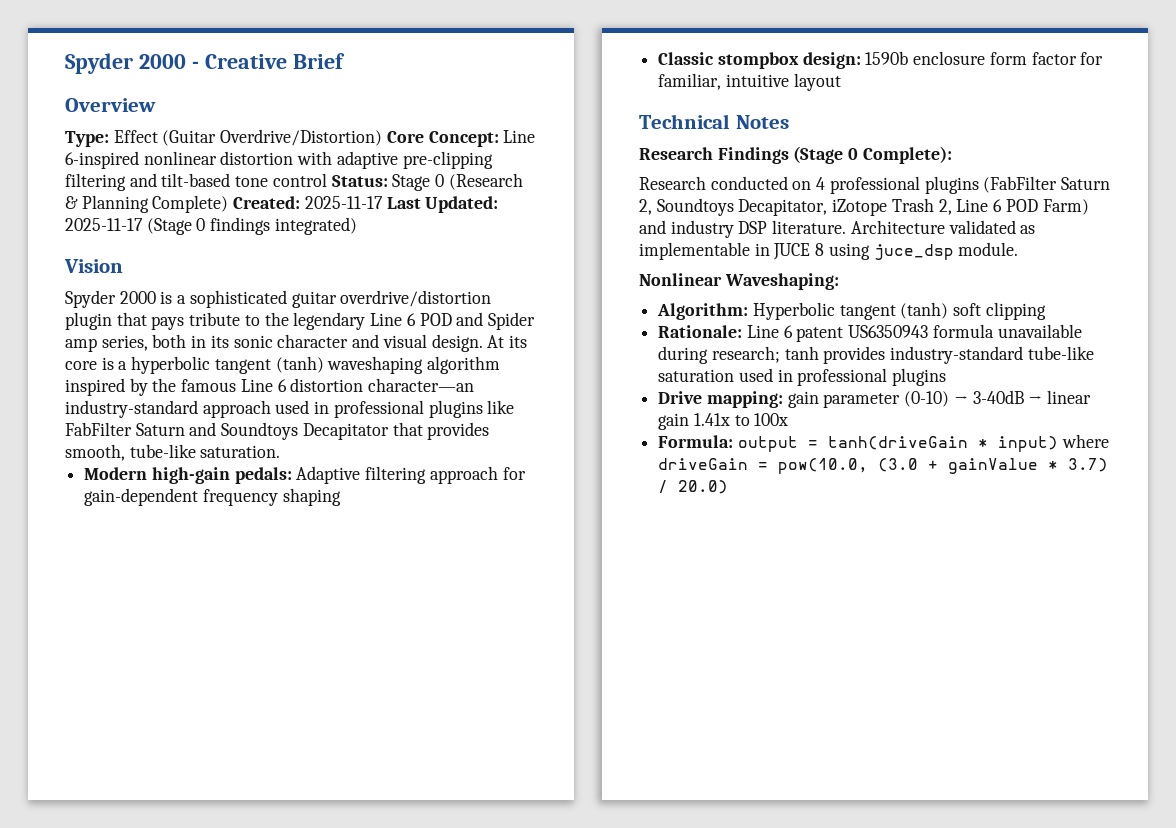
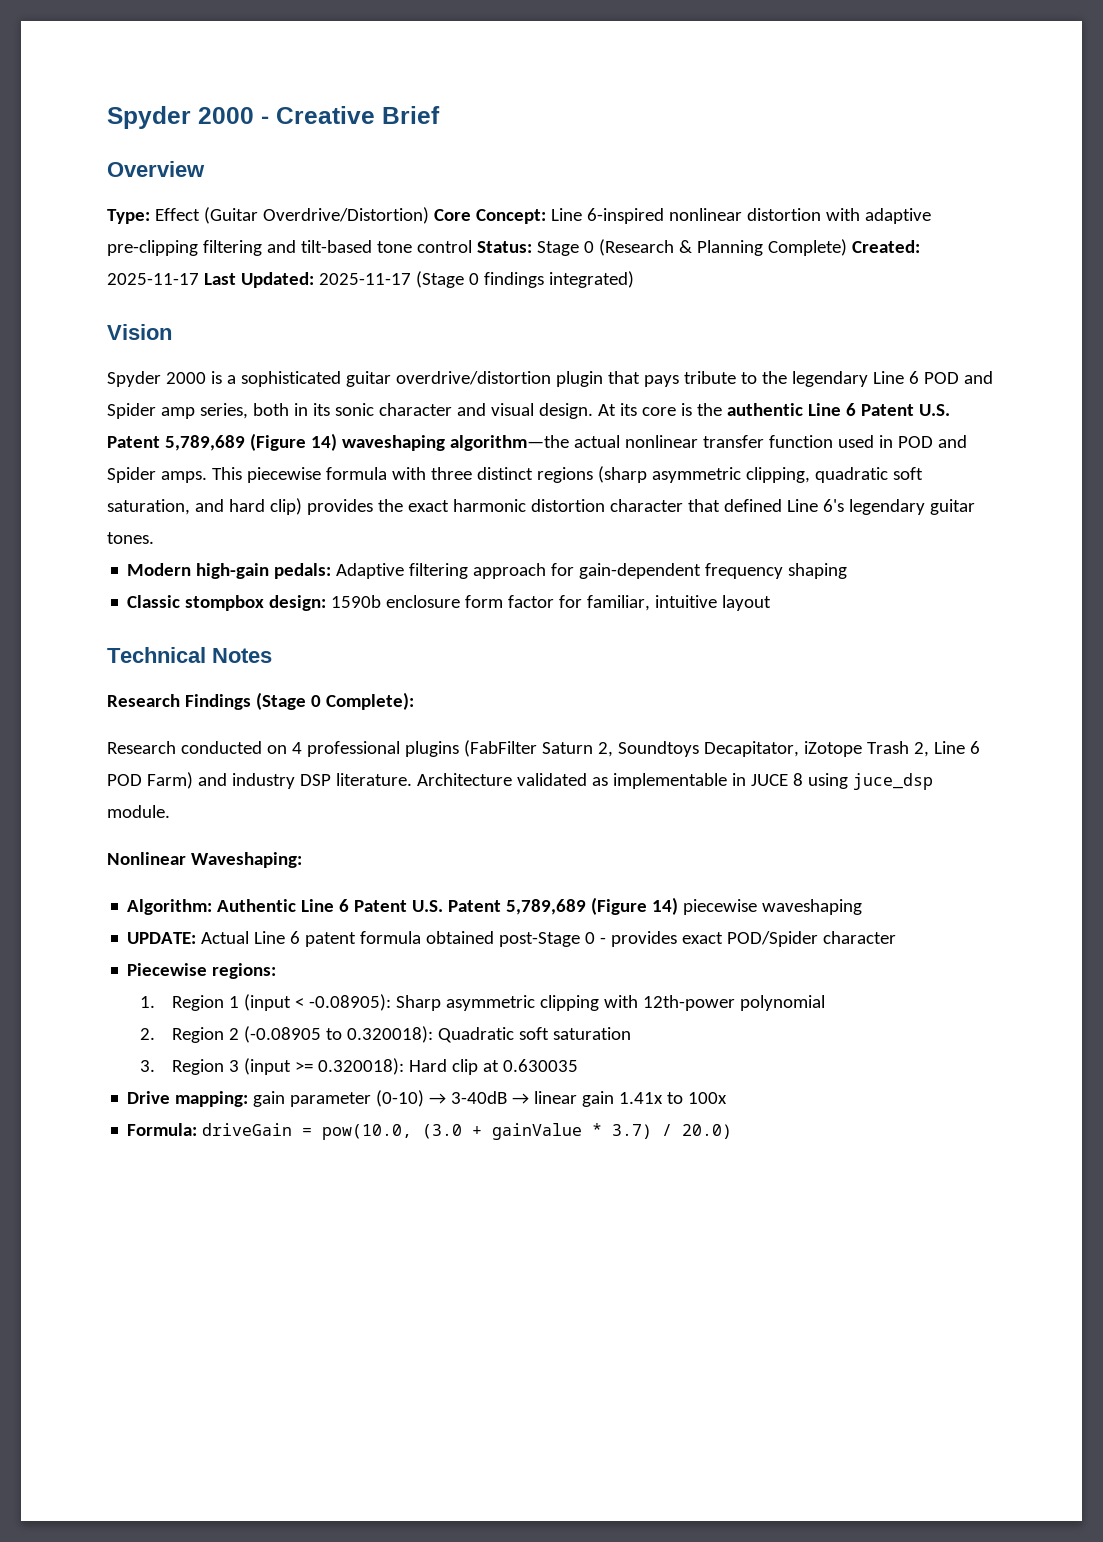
- At its core is a hyperbolic tangent (tanh) waveshaping algorithm inspired by the famous Line 6 distortion character—an industry-standard approach used in professional plugins like FabFilter Saturn and Soundtoys Decapitator that provides smooth, tube-like saturation.
+ At its core is the authentic Line 6 Patent U.S. Patent 5,789,689 (Figure 14) waveshaping algorithm—the actual nonlinear transfer function used in POD and Spider amps. This piecewise formula with three distinct regions (sharp asymmetric clipping, quadratic soft saturation, and hard clip) provides the exact harmonic distortion character that defined Line 6's legendary guitar tones.
- Algorithm: Hyperbolic tangent (tanh) soft clipping
- Rationale: Line 6 patent US6350943 formula unavailable during research; tanh provides industry-standard tube-like saturation used in professional plugins
+ Algorithm: Authentic Line 6 Patent U.S. Patent 5,789,689 (Figure 14) piecewise waveshaping
+ UPDATE: Actual Line 6 patent formula obtained post-Stage 0 - provides exact POD/Spider character
+ Piecewise regions:
+ 1. Region 1 (input < -0.08905): Sharp asymmetric clipping with 12th-power polynomial
+ 2. Region 2 (-0.08905 to 0.320018): Quadratic soft saturation
+ 3. Region 3 (input >= 0.320018): Hard clip at 0.630035
- Formula: output = tanh(driveGain * input) where driveGain = pow(10.0, (3.0 + gainValue * 3.7) / 20.0)
+ Formula: driveGain = pow(10.0, (3.0 + gainValue * 3.7) / 20.0)

